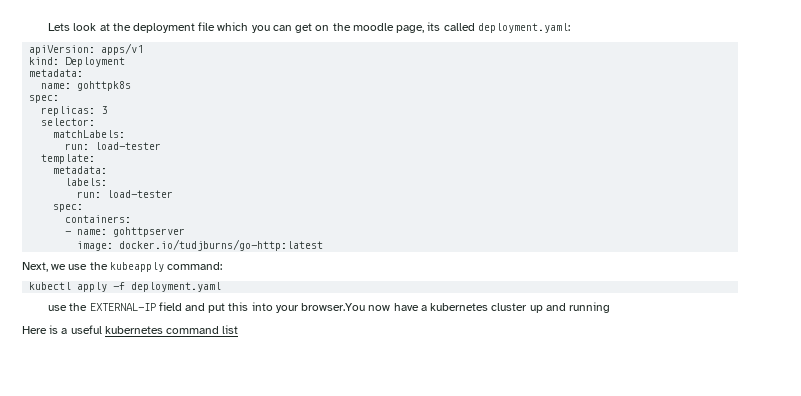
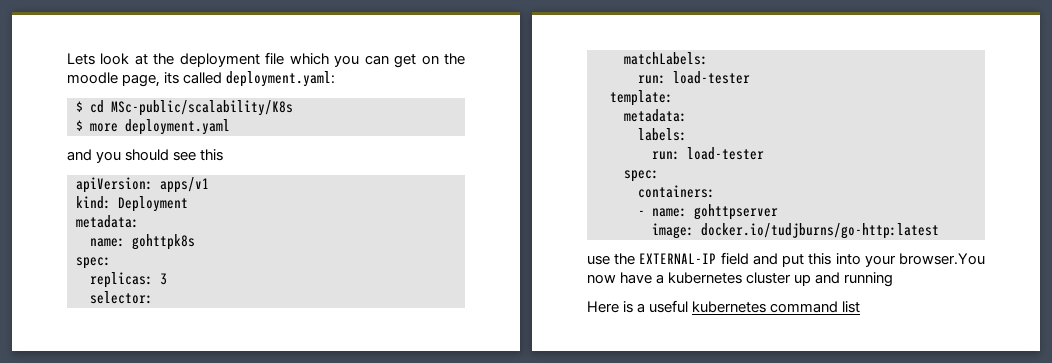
+ $ cd MSc-public/scalability/K8s
+ $ more deployment.yaml
+ and you should see this
- Next, we use the kubeapply command:
- kubectl apply -f deployment.yaml

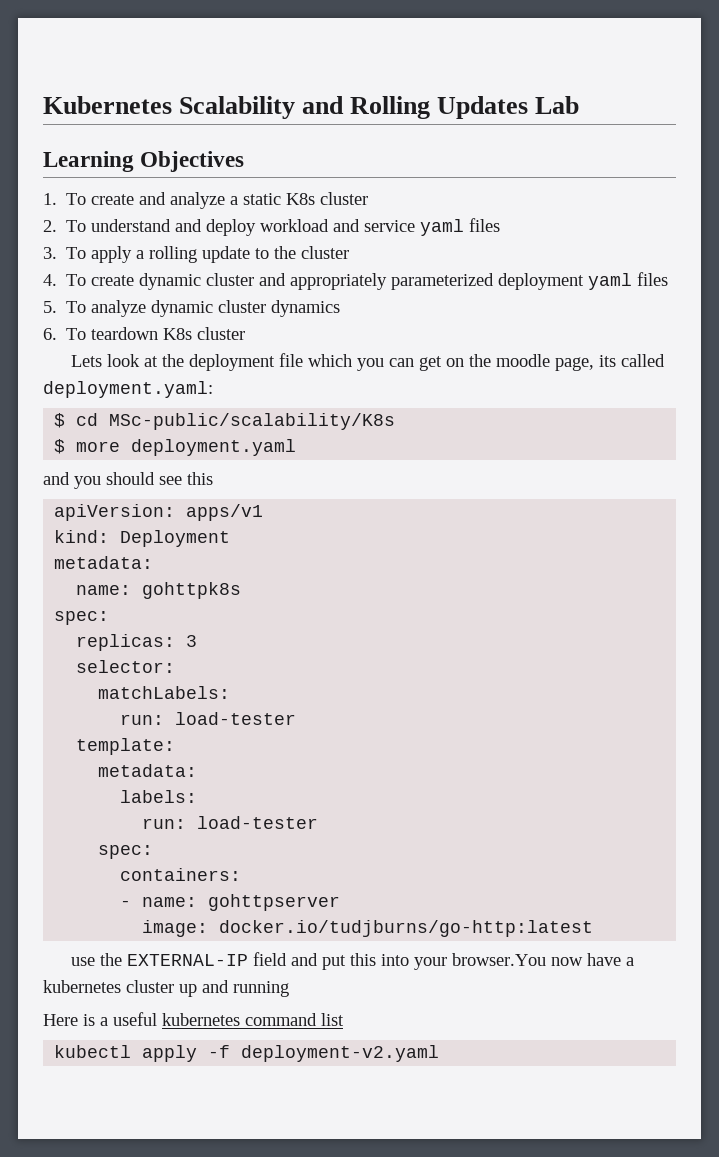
+ Kubernetes Scalability and Rolling Updates Lab
+ Learning Objectives
+ 1. To create and analyze a static K8s cluster
+ 2. To understand and deploy workload and service yaml files
+ 3. To apply a rolling update to the cluster
+ 4. To create dynamic cluster and appropriately parameterized deployment yaml files
+ 5. To analyze dynamic cluster dynamics
+ 6. To teardown K8s cluster
+ kubectl apply -f deployment-v2.yaml

